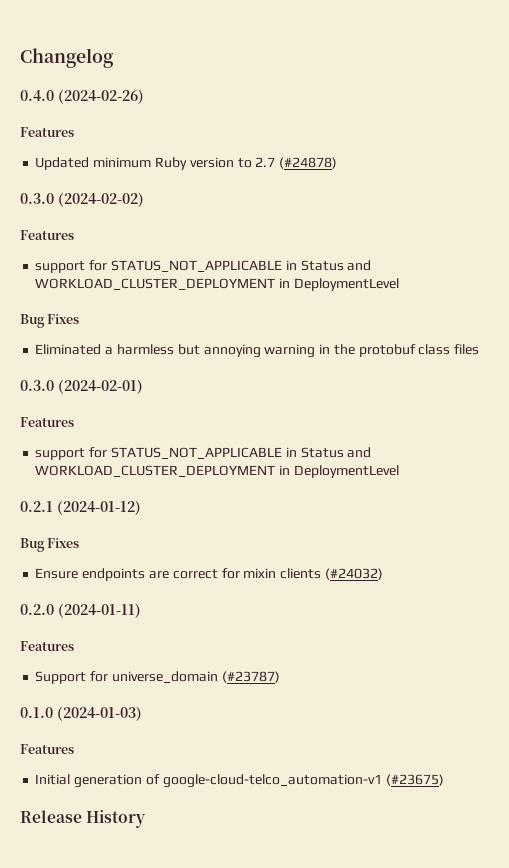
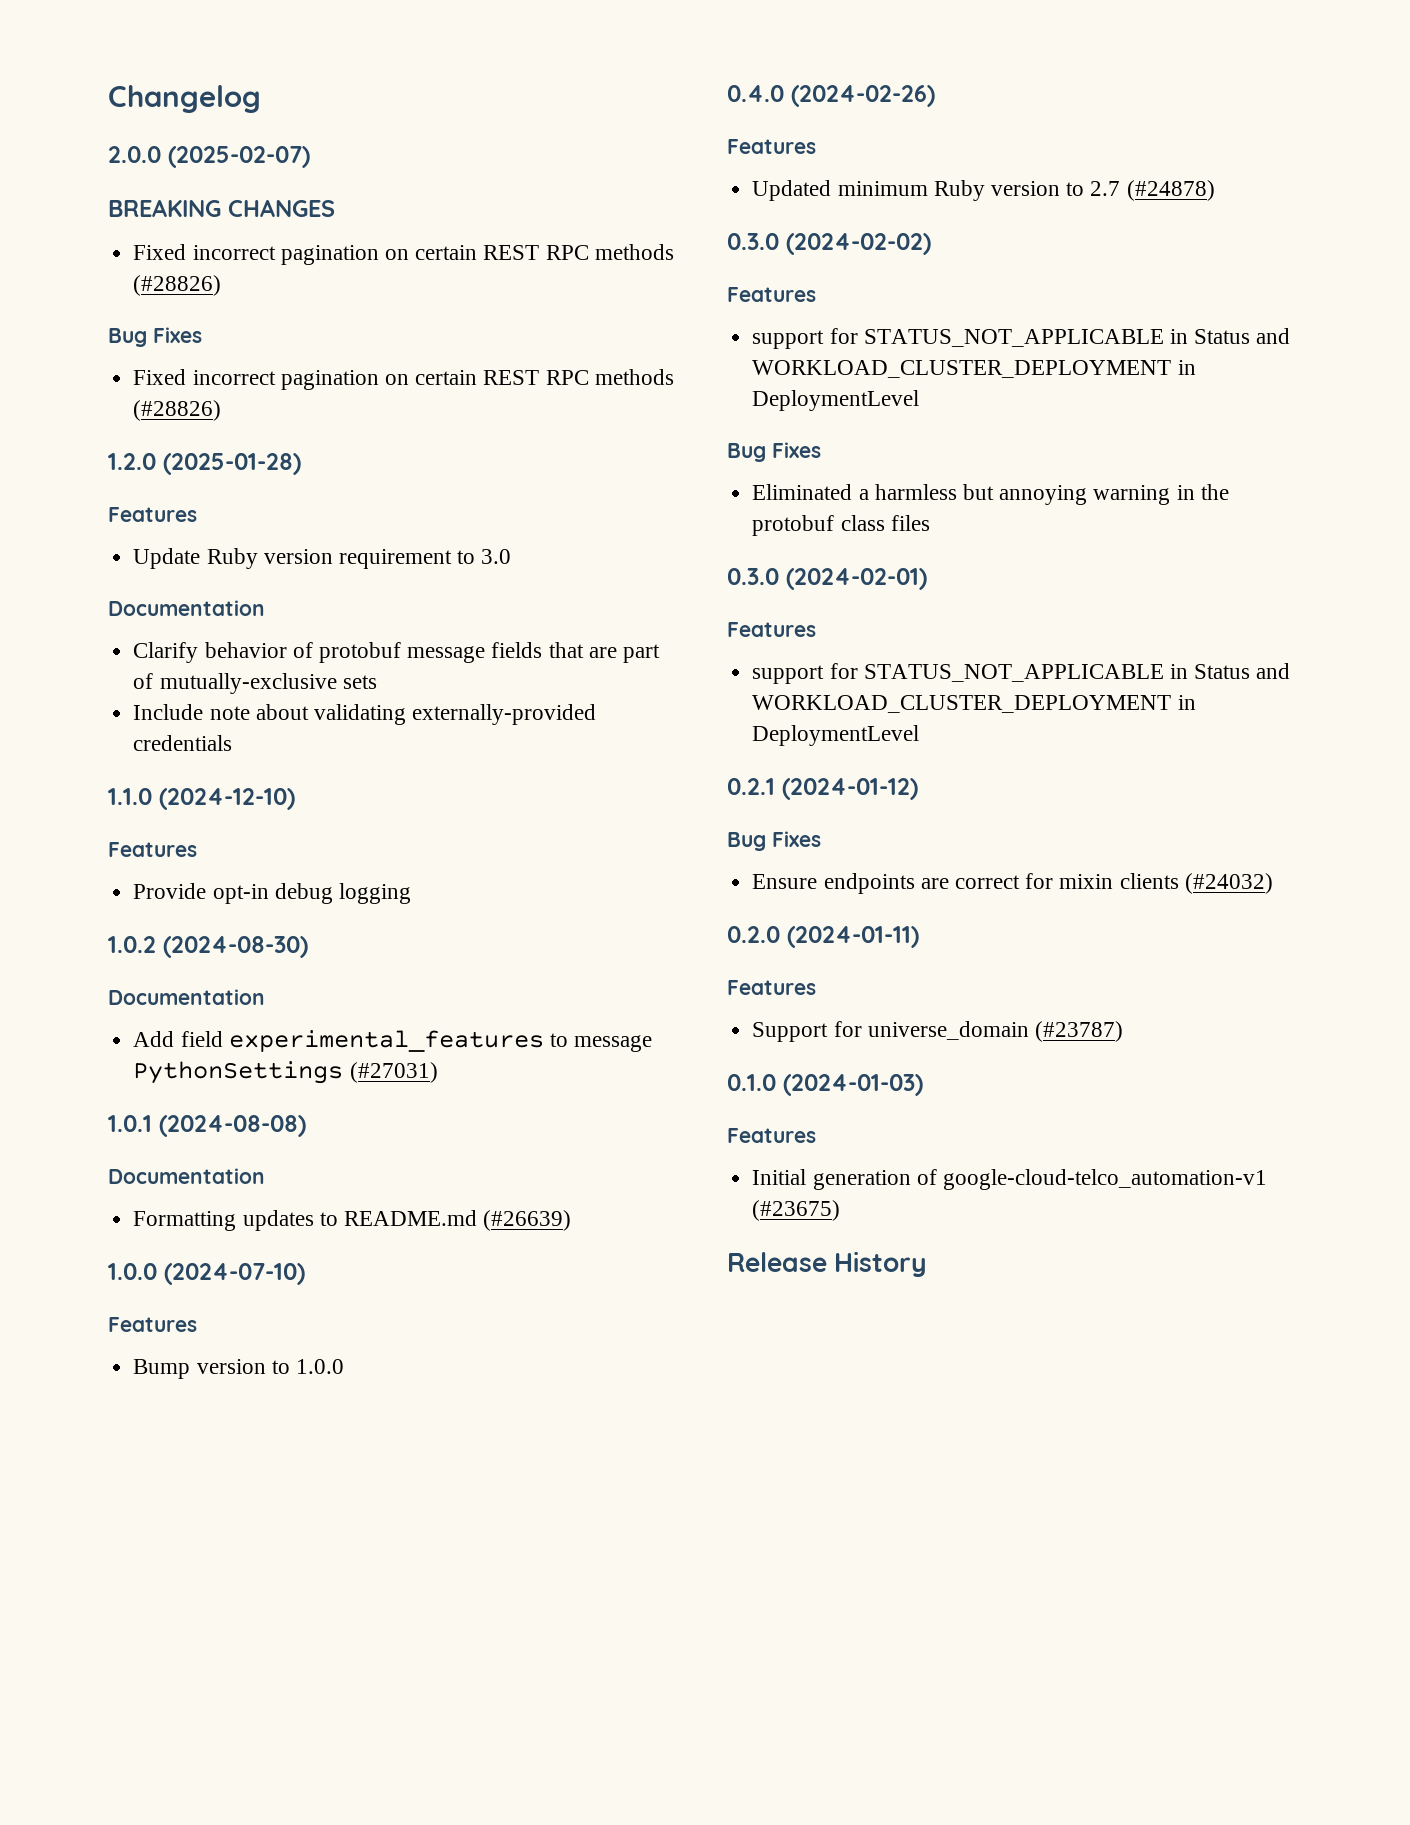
+ 2.0.0 (2025-02-07)
+ BREAKING CHANGES
+ Fixed incorrect pagination on certain REST RPC methods (#28826)
+ Bug Fixes
+ Fixed incorrect pagination on certain REST RPC methods (#28826)
+ 1.2.0 (2025-01-28)
+ Features
+ Update Ruby version requirement to 3.0
+ Documentation
+ Clarify behavior of protobuf message fields that are part of mutually-exclusive sets
+ Include note about validating externally-provided credentials
+ 1.1.0 (2024-12-10)
+ Features
+ Provide opt-in debug logging
+ 1.0.2 (2024-08-30)
+ Documentation
+ Add field experimental_features to message PythonSettings (#27031)
+ 1.0.1 (2024-08-08)
+ Documentation
+ Formatting updates to README.md (#26639)
+ 1.0.0 (2024-07-10)
+ Features
+ Bump version to 1.0.0

